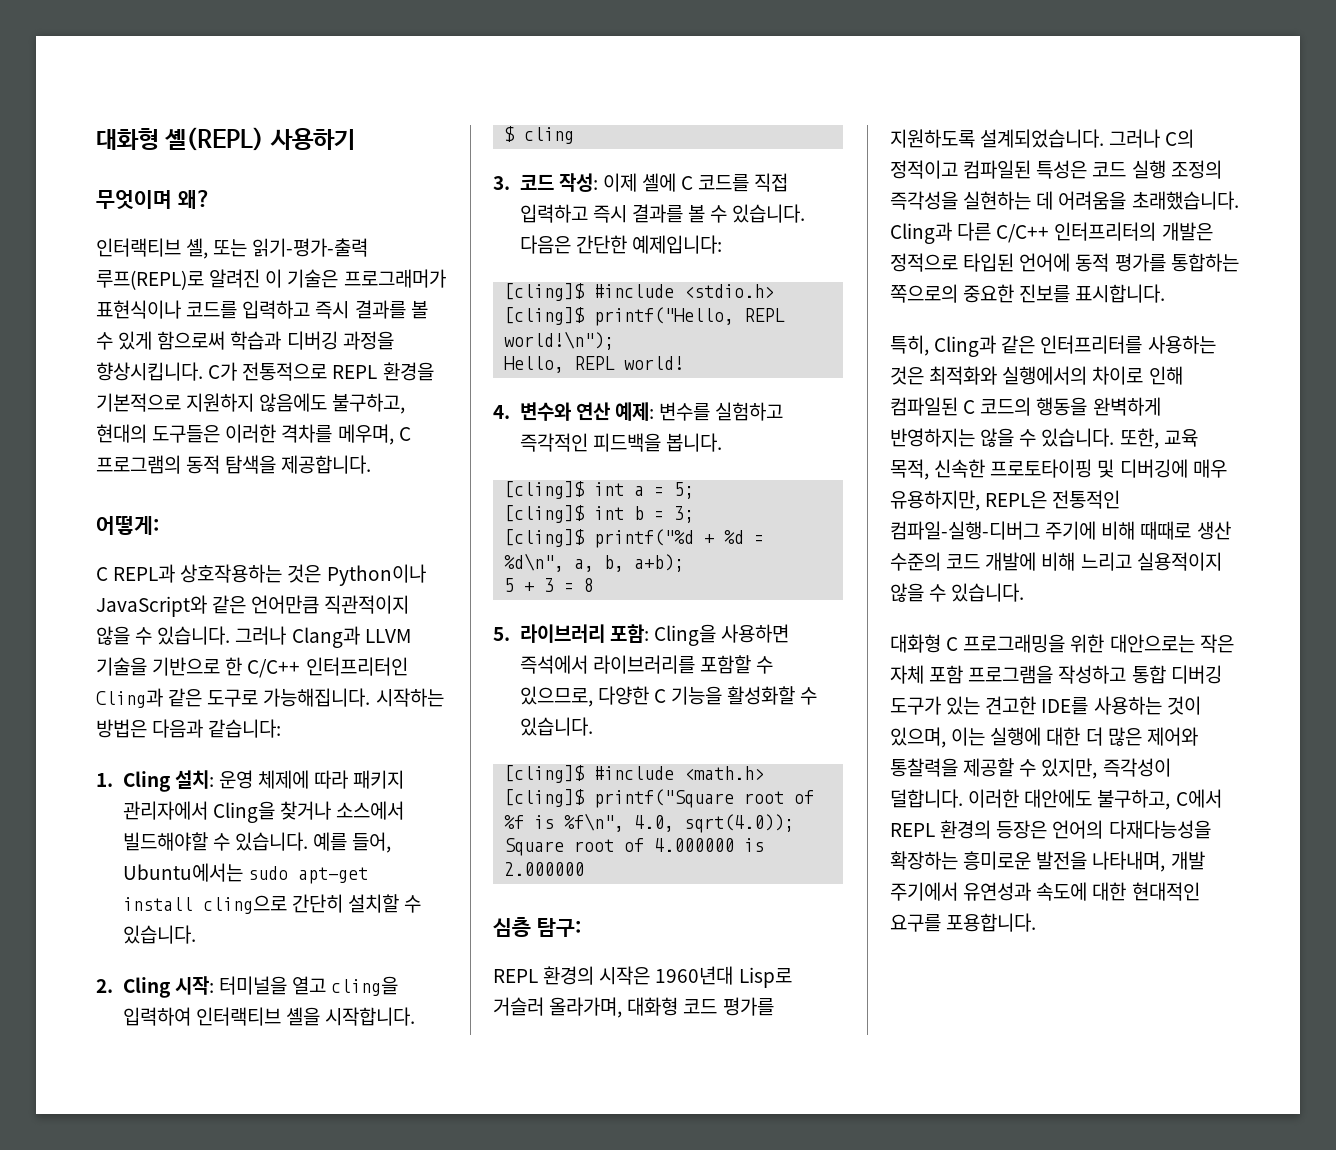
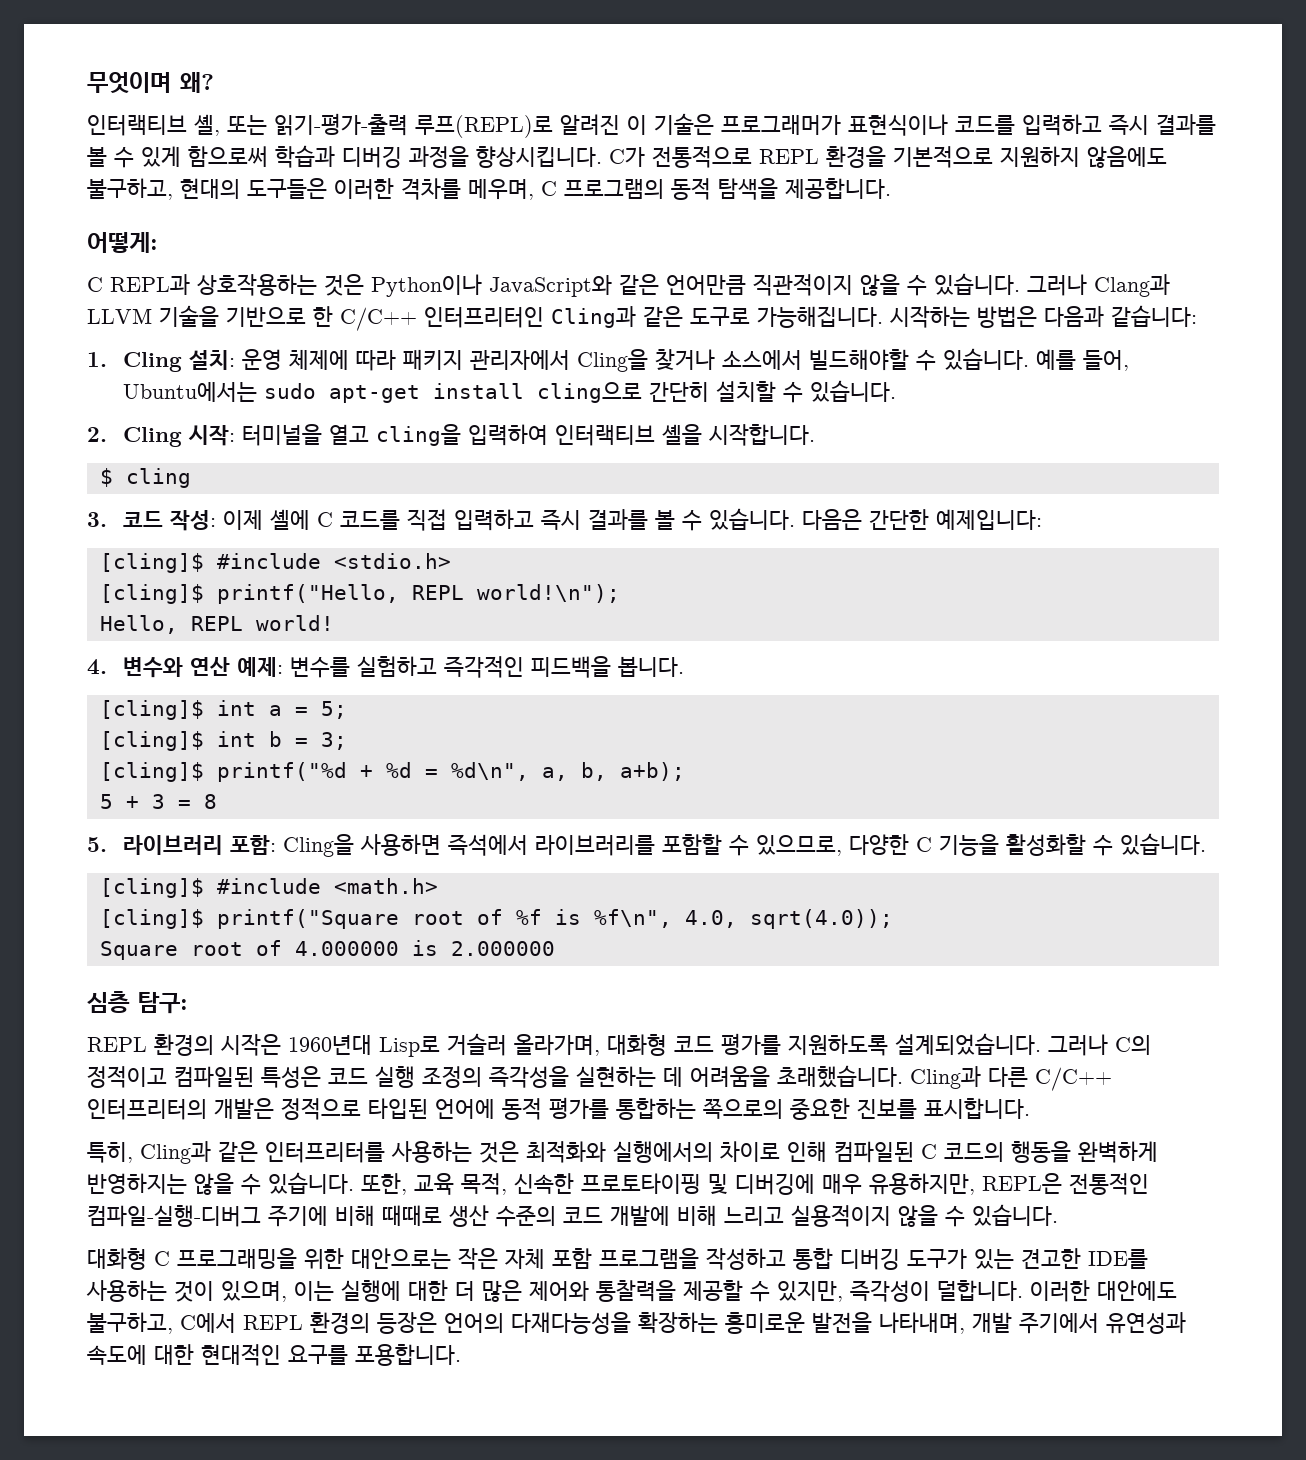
- 대화형 셸(REPL) 사용하기

